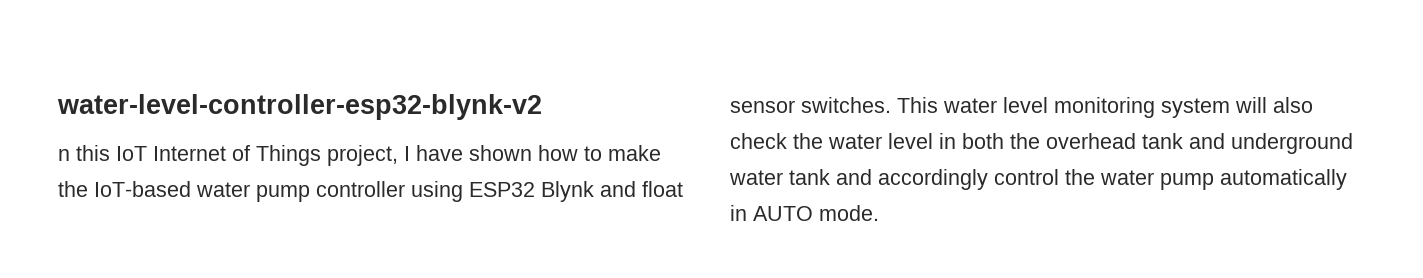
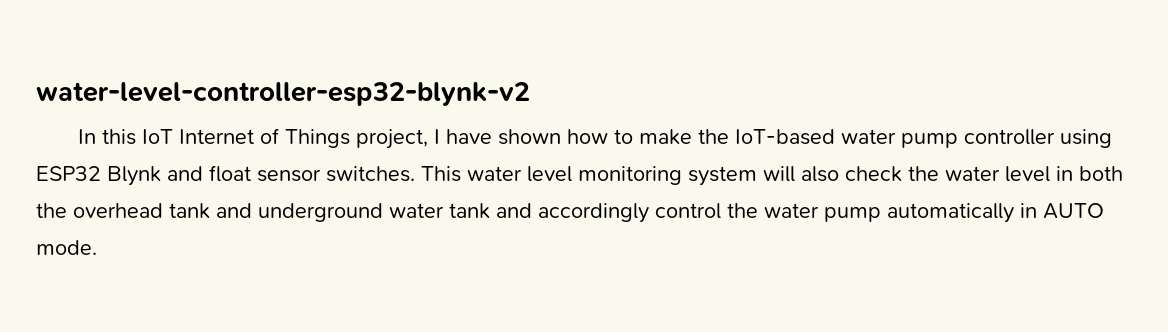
- n this IoT Internet of Things project, I have shown how to make the IoT-based water pump controller using ESP32 Blynk and float sensor switches.
+ In this IoT Internet of Things project, I have shown how to make the IoT-based water pump controller using ESP32 Blynk and float sensor switches.

